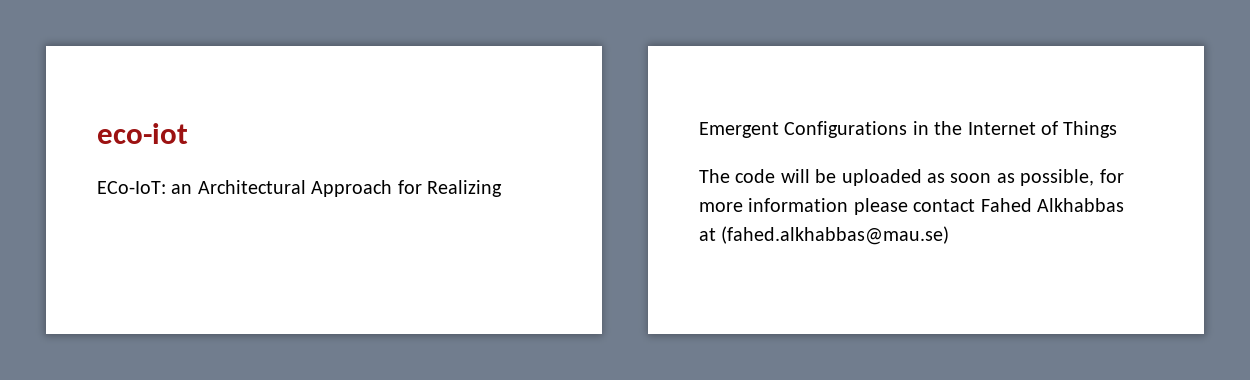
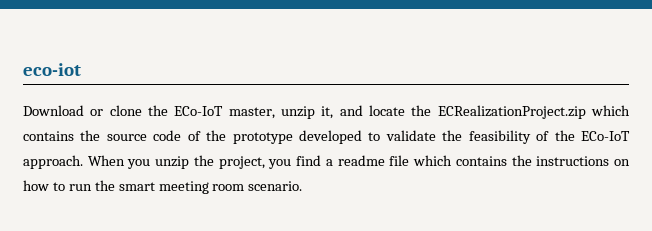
- ECo-IoT: an Architectural Approach for Realizing Emergent Configurations in the Internet of Things
- The code will be uploaded as soon as possible, for more information please contact Fahed Alkhabbas at (fahed.alkhabbas@mau.se)
+ Download or clone the ECo-IoT master, unzip it, and locate the ECRealizationProject.zip which contains the source code of the prototype developed to validate the feasibility of the ECo-IoT approach. When you unzip the project, you find a readme file which contains the instructions on how to run the smart meeting room scenario.

